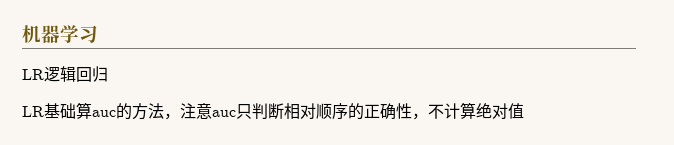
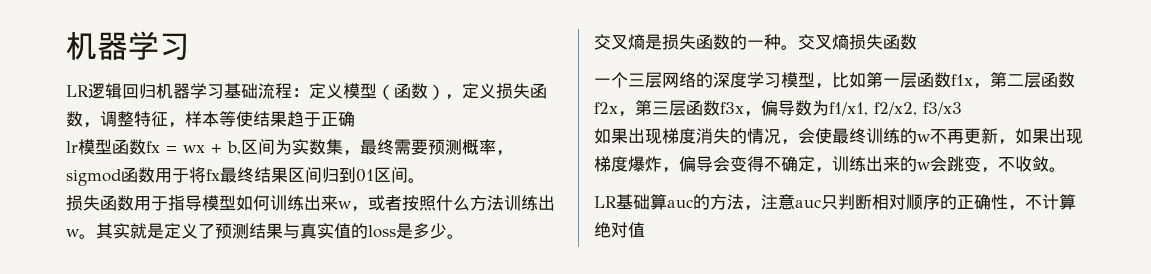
- LR逻辑回归
+ LR逻辑回归机器学习基础流程：定义模型（函数），定义损失函数，调整特征，样本等使结果趋于正确
+ lr模型函数fx = wx + b,区间为实数集，最终需要预测概率，sigmod函数用于将fx最终结果区间归到01区间。
+ 损失函数用于指导模型如何训练出来w，或者按照什么方法训练出w。其实就是定义了预测结果与真实值的loss是多少。
+ 交叉熵是损失函数的一种。交叉熵损失函数
+ 一个三层网络的深度学习模型，比如第一层函数f1x，第二层函数f2x，第三层函数f3x，偏导数为f1/x1, f2/x2, f3/x3
+ 如果出现梯度消失的情况，会使最终训练的w不再更新，如果出现梯度爆炸，偏导会变得不确定，训练出来的w会跳变，不收敛。

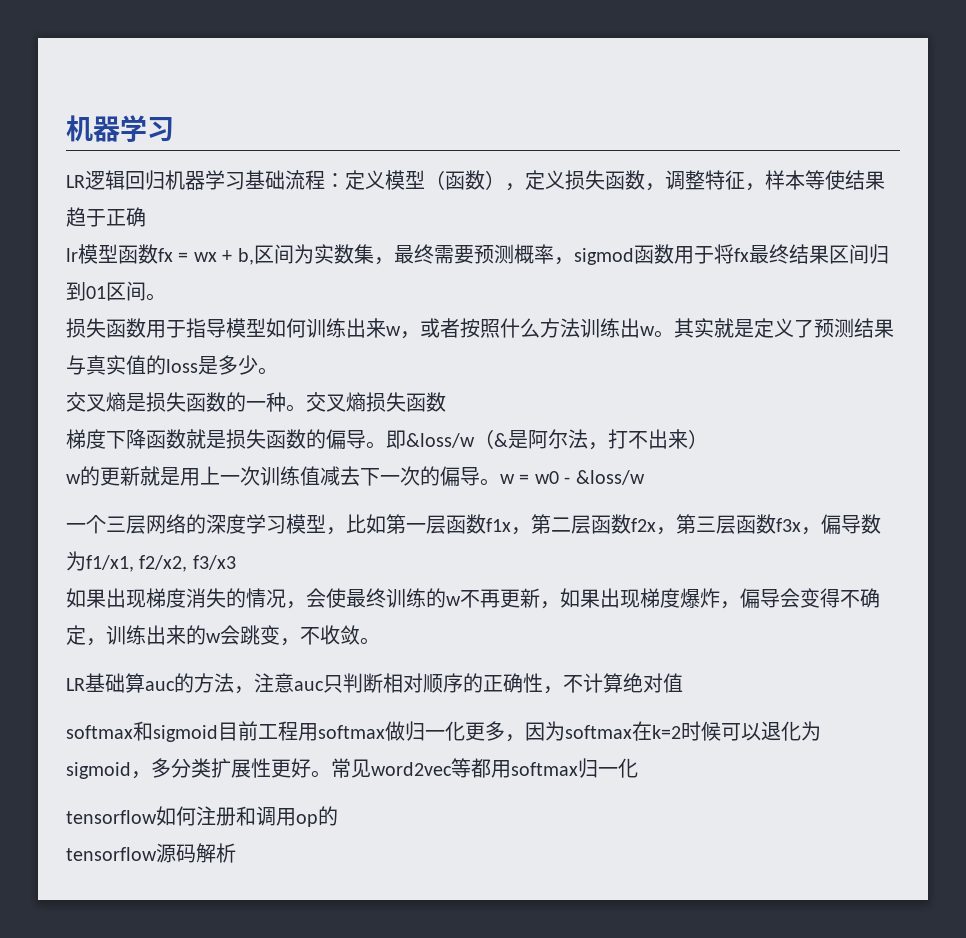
+ 梯度下降函数就是损失函数的偏导。即&loss/w（&是阿尔法，打不出来）
+ w的更新就是用上一次训练值减去下一次的偏导。w = w0 - &loss/w
+ softmax和sigmoid目前工程用softmax做归一化更多，因为softmax在k=2时候可以退化为sigmoid，多分类扩展性更好。常见word2vec等都用softmax归一化
+ tensorflow如何注册和调用op的
+ tensorflow源码解析

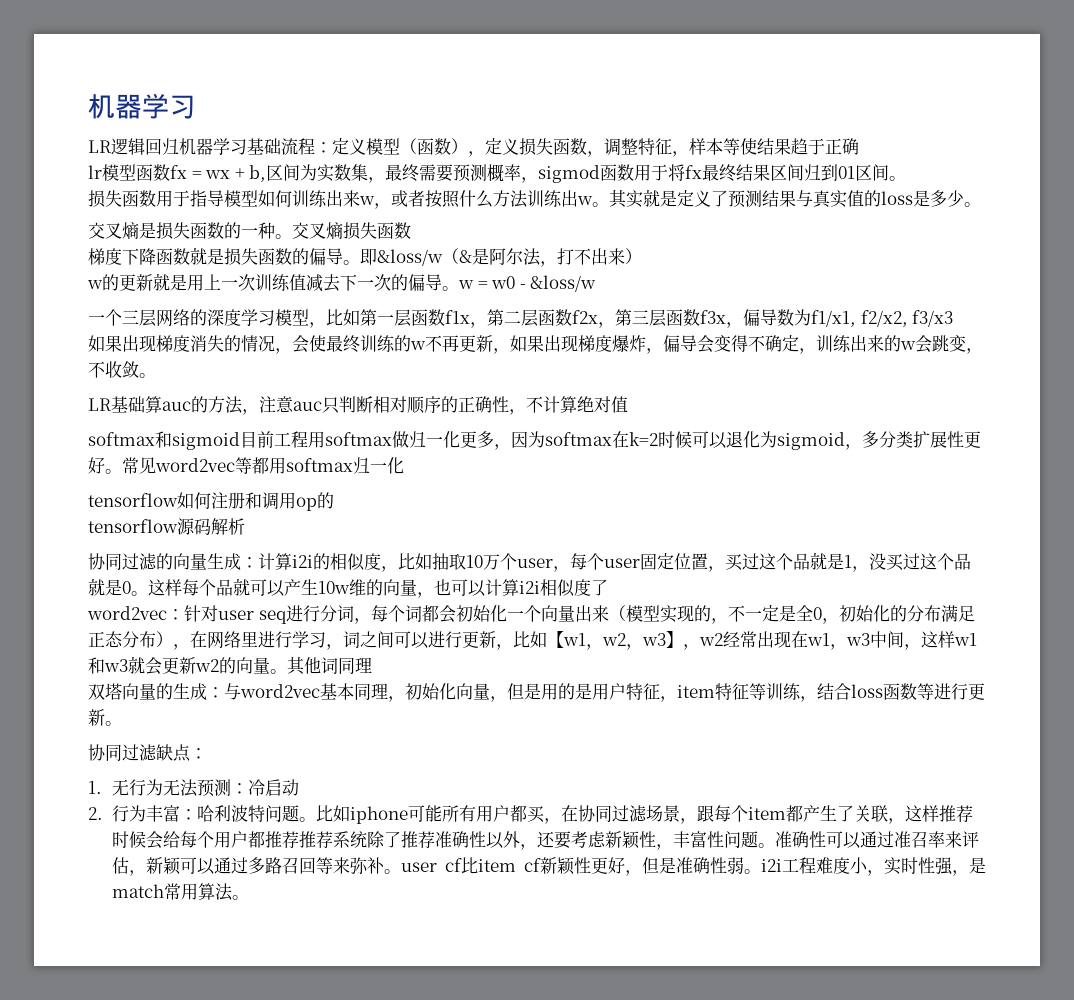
+ 协同过滤的向量生成：计算i2i的相似度，比如抽取10万个user，每个user固定位置，买过这个品就是1，没买过这个品就是0。这样每个品就可以产生10w维的向量，也可以计算i2i相似度了
+ word2vec：针对user seq进行分词，每个词都会初始化一个向量出来（模型实现的，不一定是全0，初始化的分布满足正态分布），在网络里进行学习，词之间可以进行更新，比如【w1，w2，w3】，w2经常出现在w1，w3中间，这样w1和w3就会更新w2的向量。其他词同理
+ 双塔向量的生成：与word2vec基本同理，初始化向量，但是用的是用户特征，item特征等训练，结合loss函数等进行更新。
+ 协同过滤缺点：
+ 1.无行为无法预测：冷启动
+ 2.行为丰富：哈利波特问题。比如iphone可能所有用户都买，在协同过滤场景，跟每个item都产生了关联，这样推荐时候会给每个用户都推荐推荐系统除了推荐准确性以外，还要考虑新颖性，丰富性问题。准确性可以通过准召率来评估，新颖可以通过多路召回等来弥补。user cf比item cf新颖性更好，但是准确性弱。i2i工程难度小，实时性强，是match常用算法。

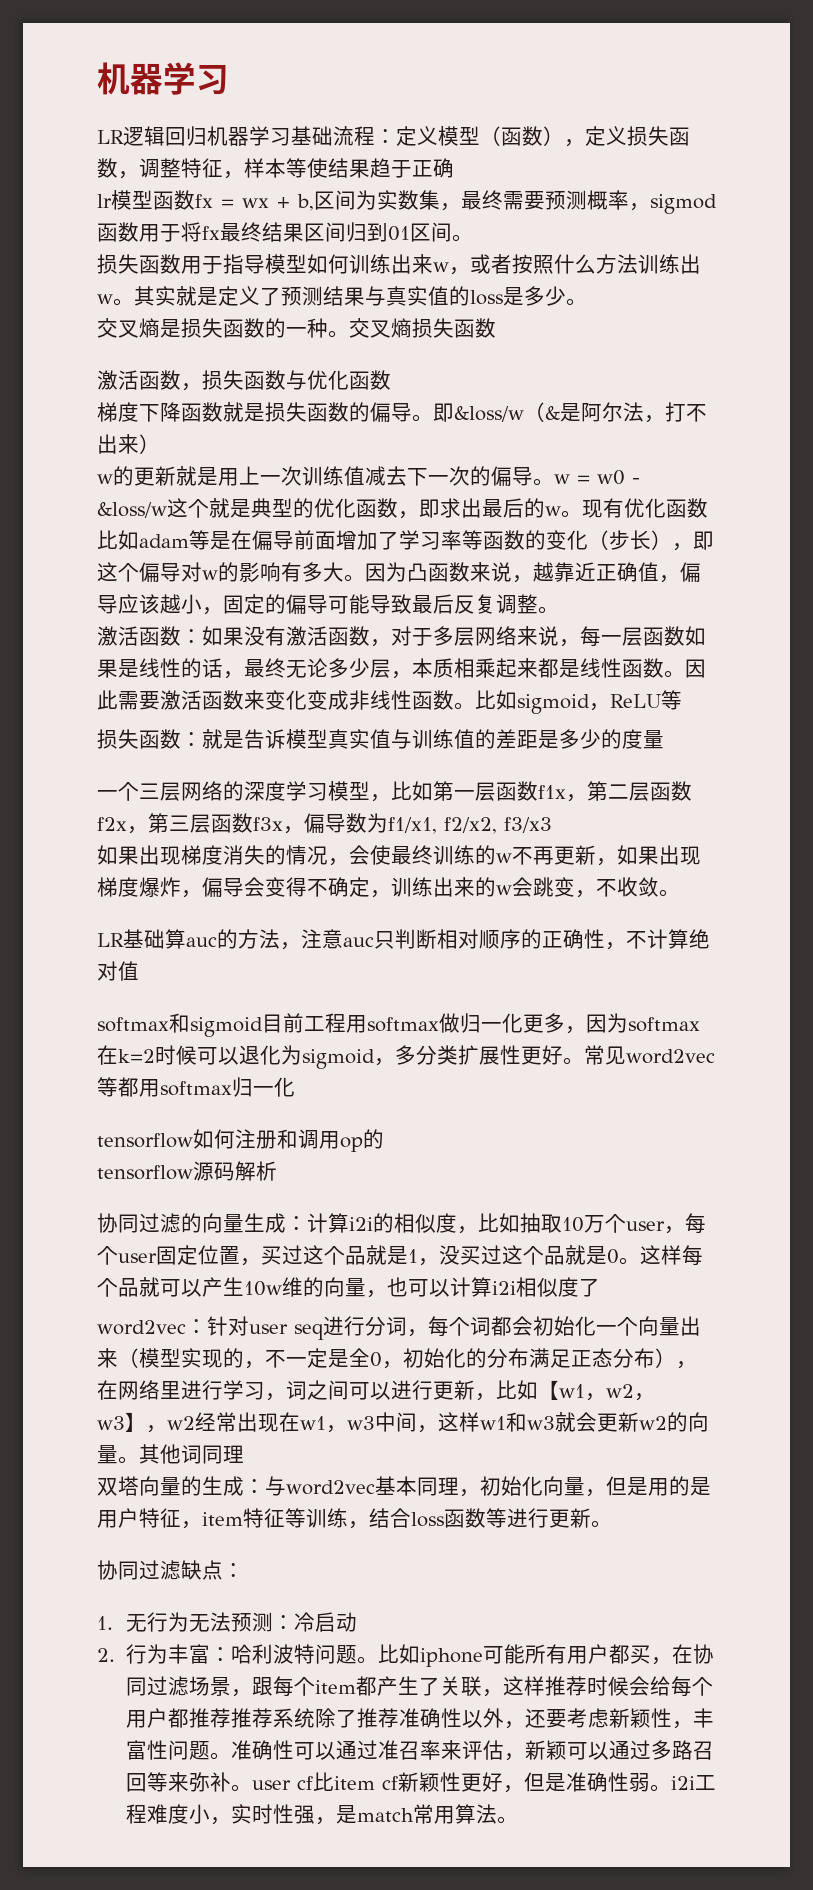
+ 激活函数，损失函数与优化函数
- w的更新就是用上一次训练值减去下一次的偏导。w = w0 - &loss/w
+ w的更新就是用上一次训练值减去下一次的偏导。w = w0 - &loss/w这个就是典型的优化函数，即求出最后的w。现有优化函数比如adam等是在偏导前面增加了学习率等函数的变化（步长），即这个偏导对w的影响有多大。因为凸函数来说，越靠近正确值，偏导应该越小，固定的偏导可能导致最后反复调整。
+ 激活函数：如果没有激活函数，对于多层网络来说，每一层函数如果是线性的话，最终无论多少层，本质相乘起来都是线性函数。因此需要激活函数来变化变成非线性函数。比如sigmoid，ReLU等
+ 损失函数：就是告诉模型真实值与训练值的差距是多少的度量

